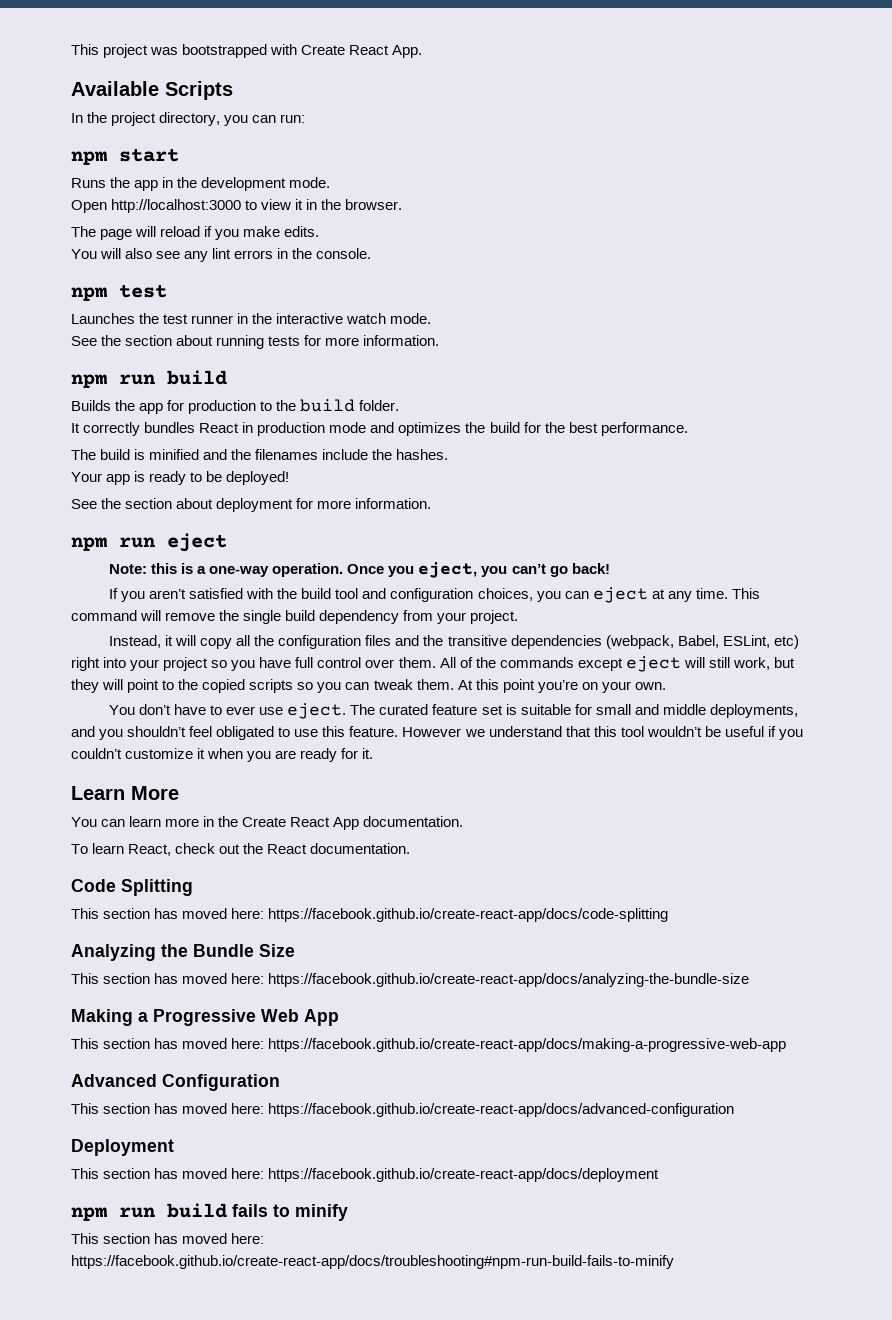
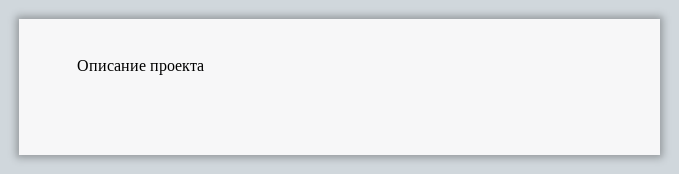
- This project was bootstrapped with Create React App.
- Available Scripts
- In the project directory, you can run:
- npm start
- Runs the app in the development mode.
- Open http://localhost:3000 to view it in the browser.
- The page will reload if you make edits.
- You will also see any lint errors in the console.
- npm test
- Launches the test runner in the interactive watch mode.
- See the section about running tests for more information.
- npm run build
- Builds the app for production to the build folder.
- It correctly bundles React in production mode and optimizes the build for the best performance.
- The build is minified and the filenames include the hashes.
- Your app is ready to be deployed!
- See the section about deployment for more information.
- npm run eject
- Note: this is a one-way operation. Once you eject, you can’t go back!
- If you aren’t satisfied with the build tool and configuration choices, you can eject at any time. This command will remove the single build dependency from your project.
- Instead, it will copy all the configuration files and the transitive dependencies (webpack, Babel, ESLint, etc) right into your project so you have full control over them. All of the commands except eject will still work, but they will point to the copied scripts so you can tweak them. At this point you’re on your own.
- You don’t have to ever use eject. The curated feature set is suitable for small and middle deployments, and you shouldn’t feel obligated to use this feature. However we understand that this tool wouldn’t be useful if you couldn’t customize it when you are ready for it.
- Learn More
- You can learn more in the Create React App documentation.
- To learn React, check out the React documentation.
- Code Splitting
- This section has moved here: https://facebook.github.io/create-react-app/docs/code-splitting
- Analyzing the Bundle Size
- This section has moved here: https://facebook.github.io/create-react-app/docs/analyzing-the-bundle-size
- Making a Progressive Web App
- This section has moved here: https://facebook.github.io/create-react-app/docs/making-a-progressive-web-app
- Advanced Configuration
- This section has moved here: https://facebook.github.io/create-react-app/docs/advanced-configuration
- Deployment
- This section has moved here: https://facebook.github.io/create-react-app/docs/deployment
- npm run build fails to minify
- This section has moved here: https://facebook.github.io/create-react-app/docs/troubleshooting#npm-run-build-fails-to-minify
+ Описание проекта

